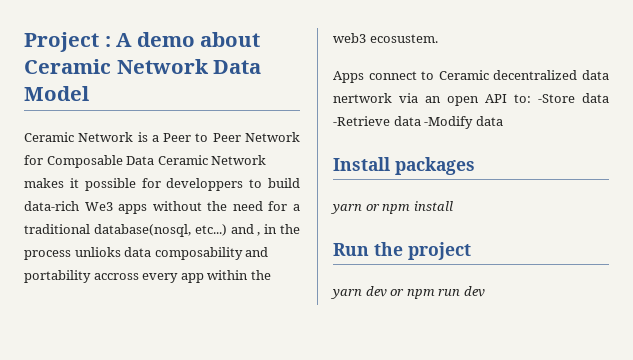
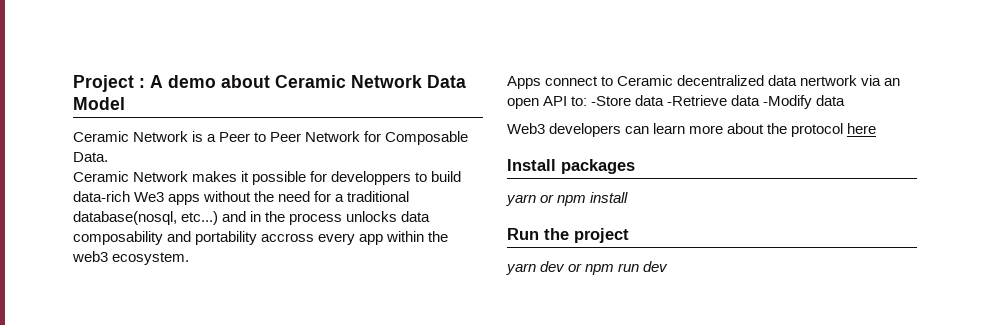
- Ceramic Network is a Peer to Peer Network for Composable Data Ceramic Network makes it possible for developpers to build data-rich We3 apps without the need for a traditional database(nosql, etc...) and , in the process unlioks data composability and portability accross every app within the web3 ecosustem.
+ Ceramic Network is a Peer to Peer Network for Composable Data.
+ Ceramic Network makes it possible for developpers to build data-rich We3 apps without the need for a traditional database(nosql, etc...) and in the process unlocks data composability and portability accross every app within the web3 ecosystem.
+ Web3 developers can learn more about the protocol here

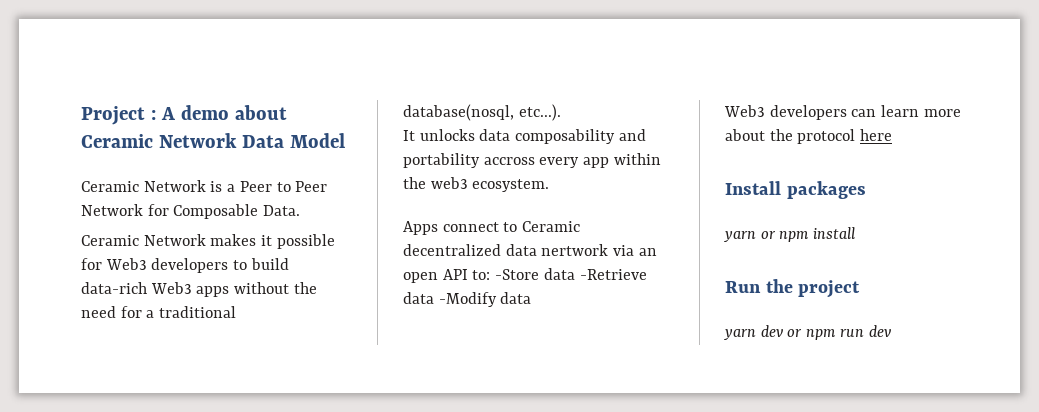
- Ceramic Network makes it possible for developpers to build data-rich We3 apps without the need for a traditional database(nosql, etc...) and in the process unlocks data composability and portability accross every app within the web3 ecosystem.
+ Ceramic Network makes it possible for Web3 developers to build data-rich Web3 apps without the need for a traditional database(nosql, etc...).
+ It unlocks data composability and portability accross every app within the web3 ecosystem.

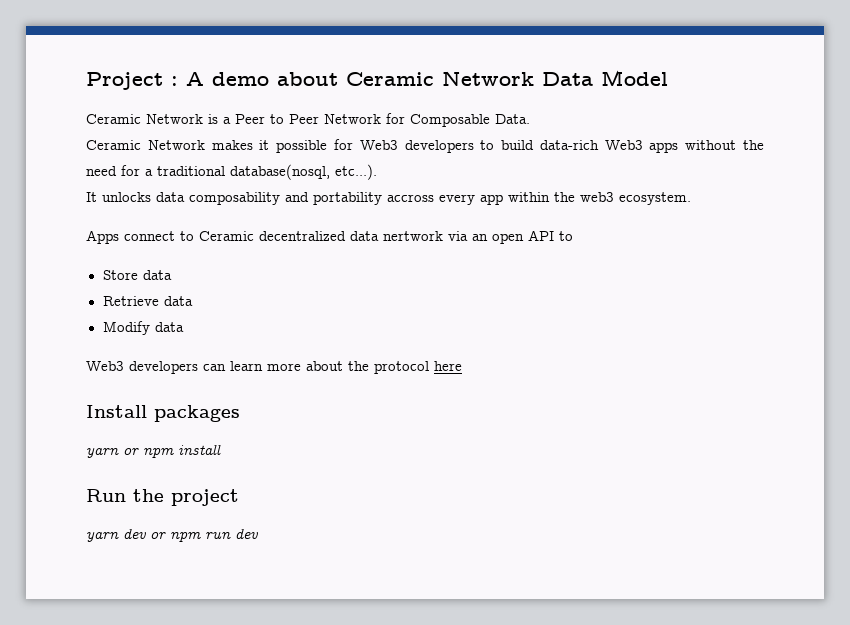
- Apps connect to Ceramic decentralized data nertwork via an open API to: -Store data -Retrieve data -Modify data
+ Apps connect to Ceramic decentralized data nertwork via an open API to
+ Store data
+ Retrieve data
+ Modify data

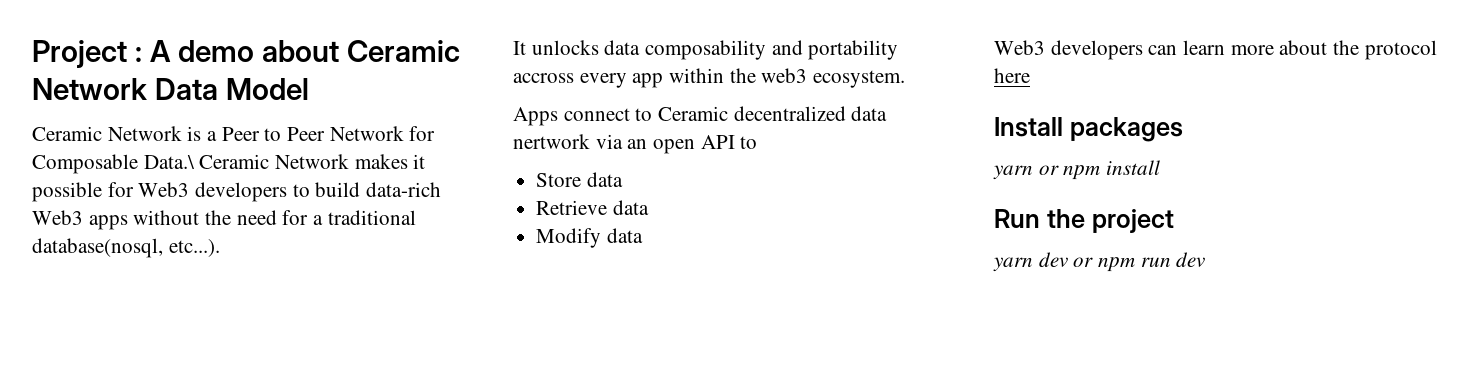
- Ceramic Network is a Peer to Peer Network for Composable Data.
- Ceramic Network makes it possible for Web3 developers to build data-rich Web3 apps without the need for a traditional database(nosql, etc...).
+ Ceramic Network is a Peer to Peer Network for Composable Data.\ Ceramic Network makes it possible for Web3 developers to build data-rich Web3 apps without the need for a traditional database(nosql, etc...).

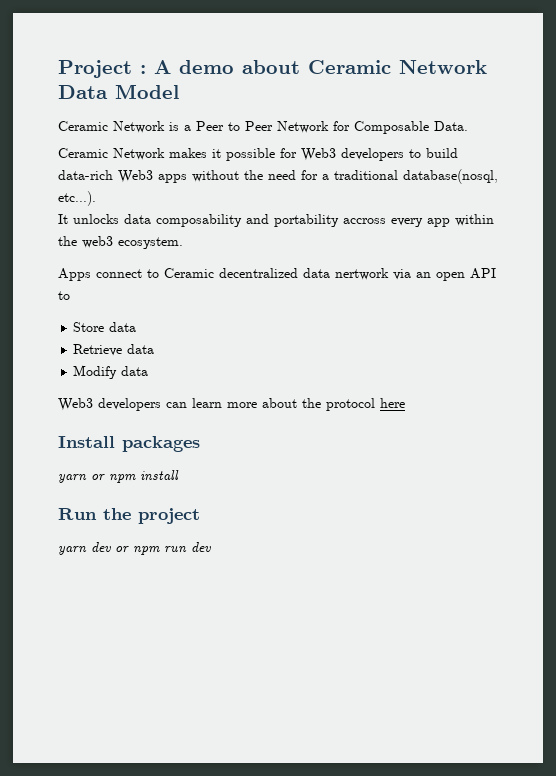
- Ceramic Network is a Peer to Peer Network for Composable Data.\ Ceramic Network makes it possible for Web3 developers to build data-rich Web3 apps without the need for a traditional database(nosql, etc...).
+ Ceramic Network is a Peer to Peer Network for Composable Data.
+ Ceramic Network makes it possible for Web3 developers to build data-rich Web3 apps without the need for a traditional database(nosql, etc...).

